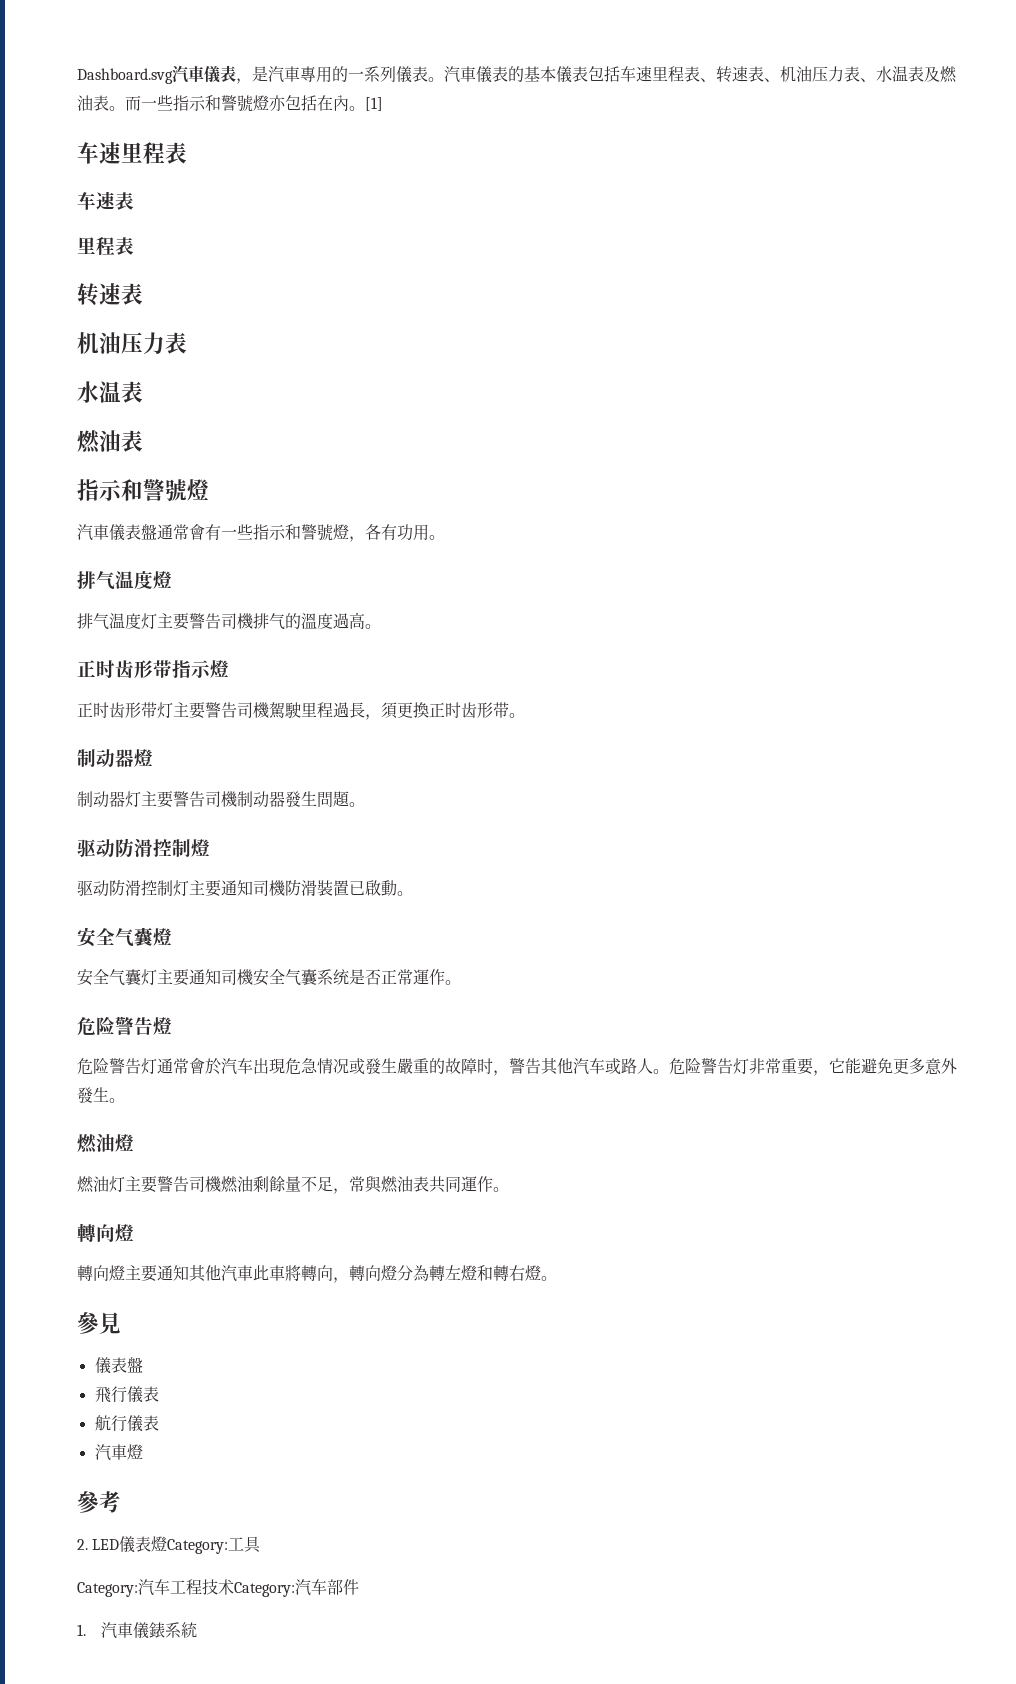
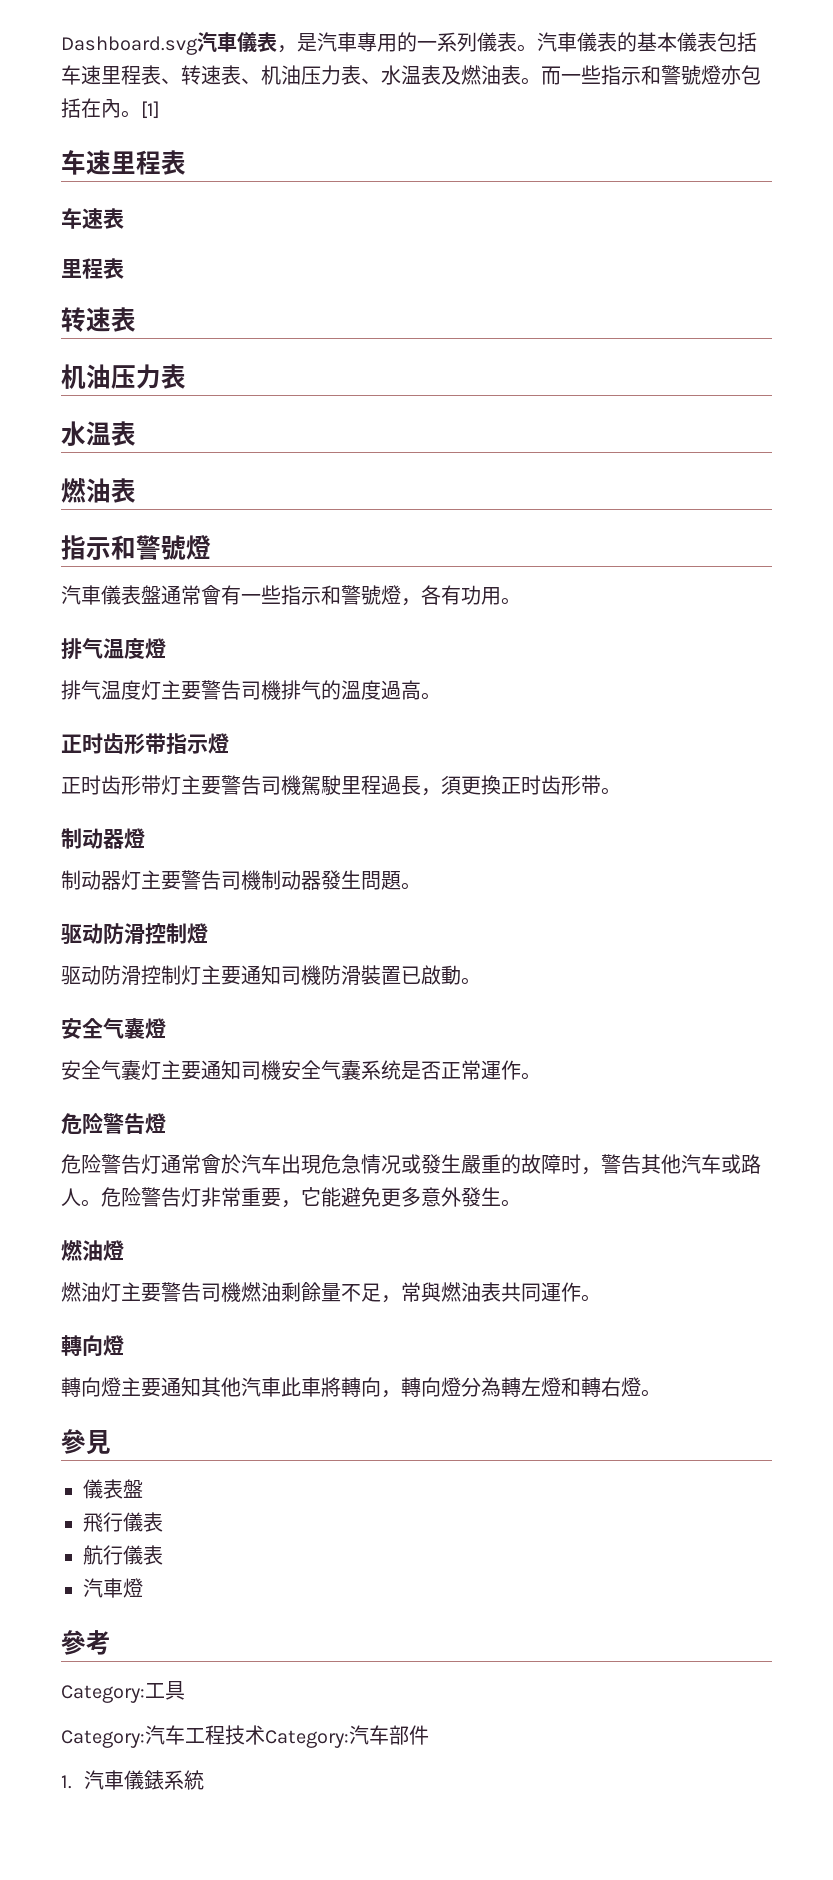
- 2. LED儀表燈Category:工具
+ Category:工具

